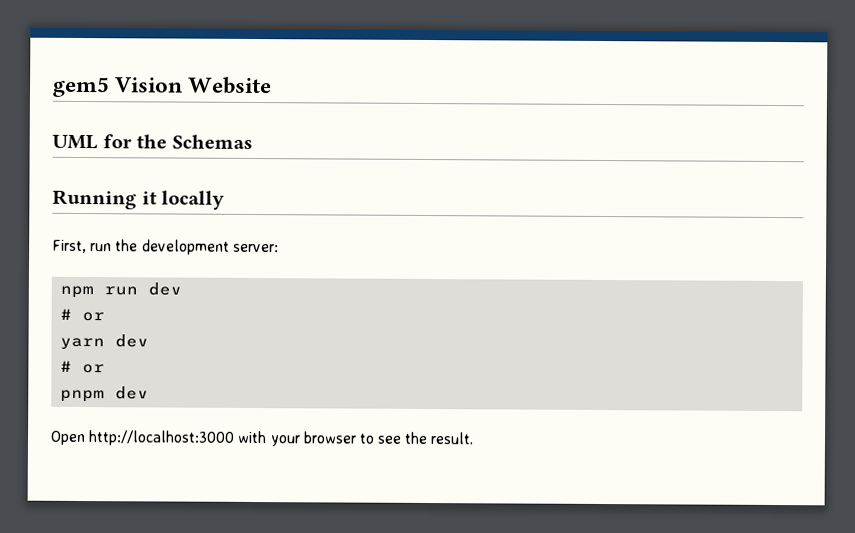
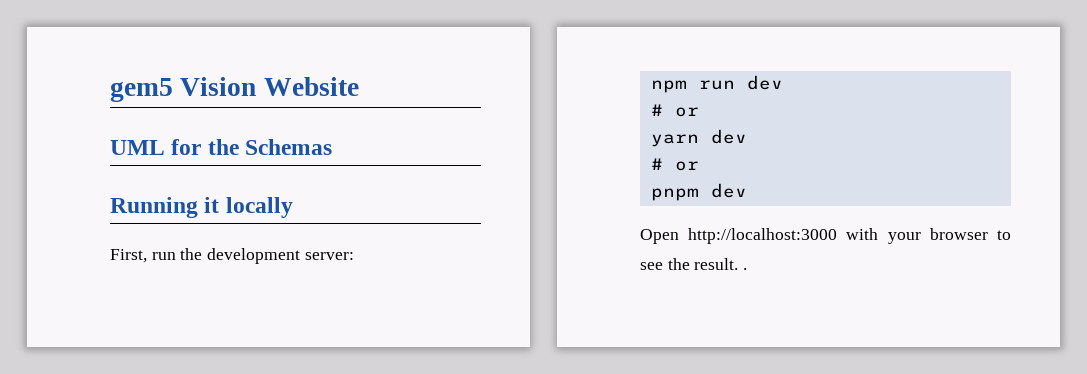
- Open http://localhost:3000 with your browser to see the result.
+ Open http://localhost:3000 with your browser to see the result. .

